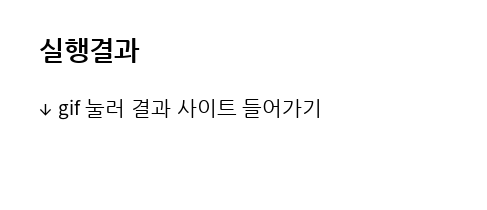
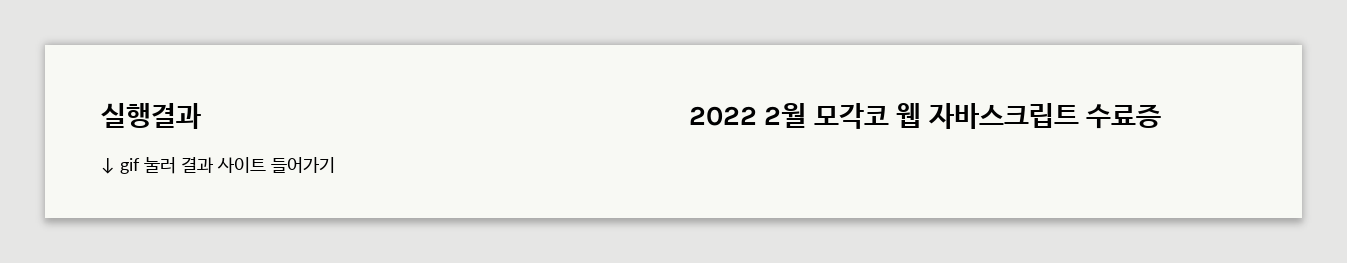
+ 2022 2월 모각코 웹 자바스크립트 수료증

